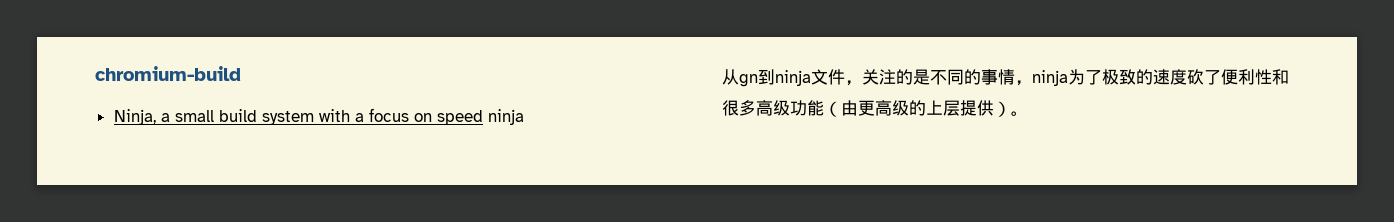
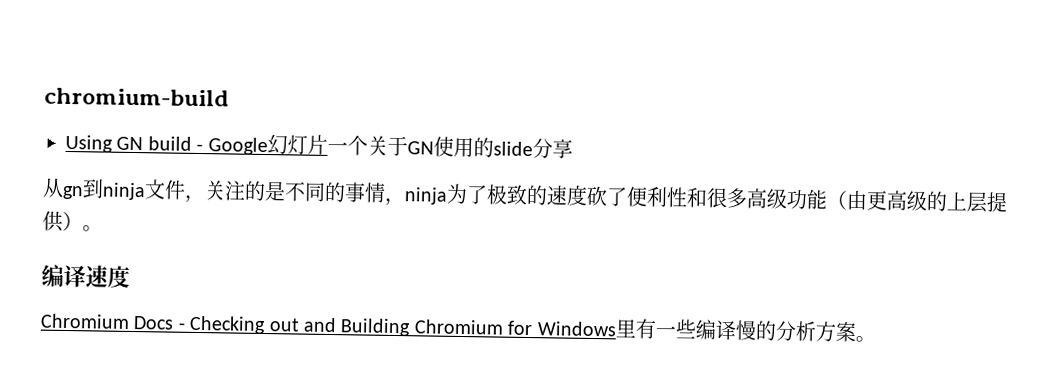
- Ninja, a small build system with a focus on speed ninja
+ Using GN build - Google幻灯片一个关于GN使用的slide分享
+ 编译速度
+ Chromium Docs - Checking out and Building Chromium for Windows里有一些编译慢的分析方案。

